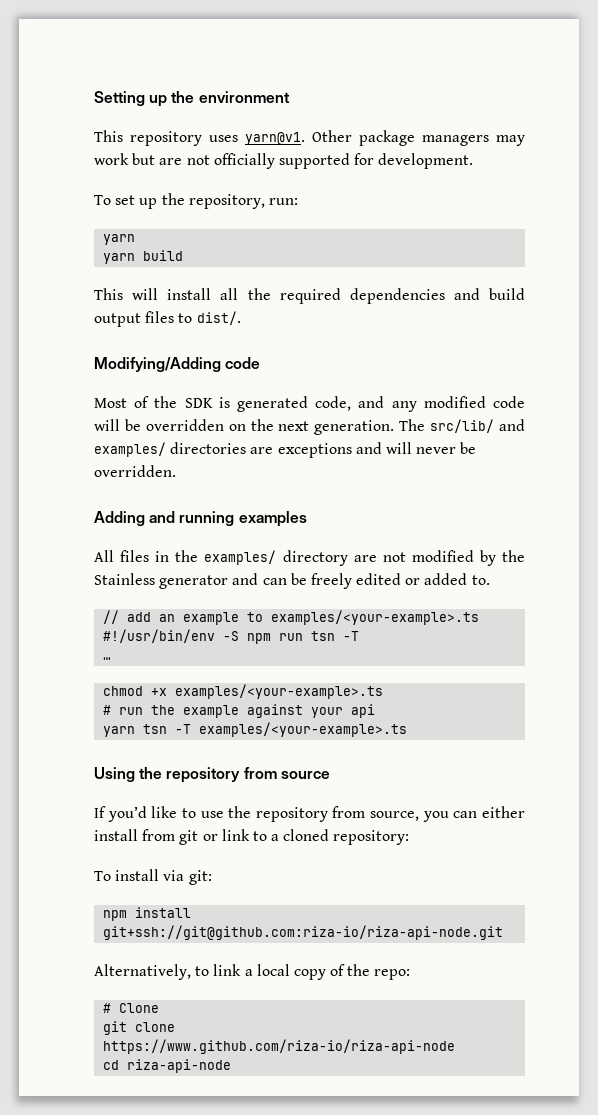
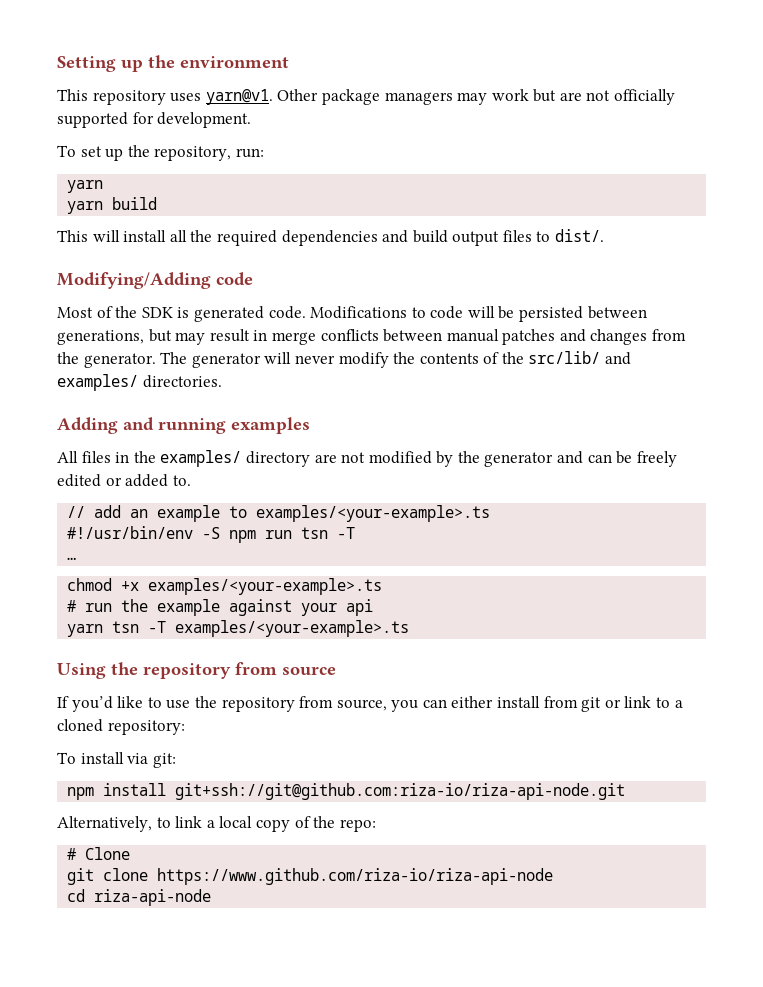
- Most of the SDK is generated code, and any modified code will be overridden on the next generation. The src/lib/ and examples/ directories are exceptions and will never be overridden.
+ Most of the SDK is generated code. Modifications to code will be persisted between generations, but may result in merge conflicts between manual patches and changes from the generator. The generator will never modify the contents of the src/lib/ and examples/ directories.
- All files in the examples/ directory are not modified by the Stainless generator and can be freely edited or added to.
+ All files in the examples/ directory are not modified by the generator and can be freely edited or added to.

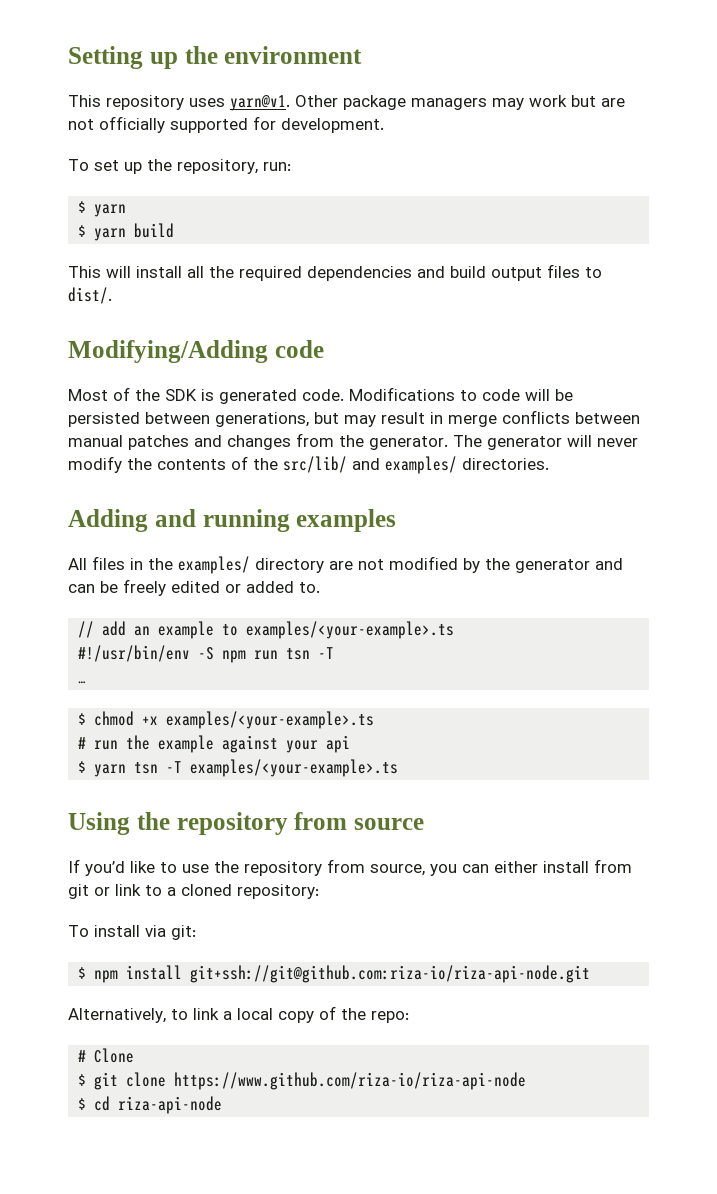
  To set up the repository, run:
- yarn
+ $ yarn
- yarn build
+ $ yarn build
- chmod +x examples/<your-example>.ts
+ $ chmod +x examples/<your-example>.ts
- yarn tsn -T examples/<your-example>.ts
+ $ yarn tsn -T examples/<your-example>.ts
- npm install git+ssh://git@github.com:riza-io/riza-api-node.git
+ $ npm install git+ssh://git@github.com:riza-io/riza-api-node.git
- git clone https://www.github.com/riza-io/riza-api-node
+ $ git clone https://www.github.com/riza-io/riza-api-node
- cd riza-api-node
+ $ cd riza-api-node

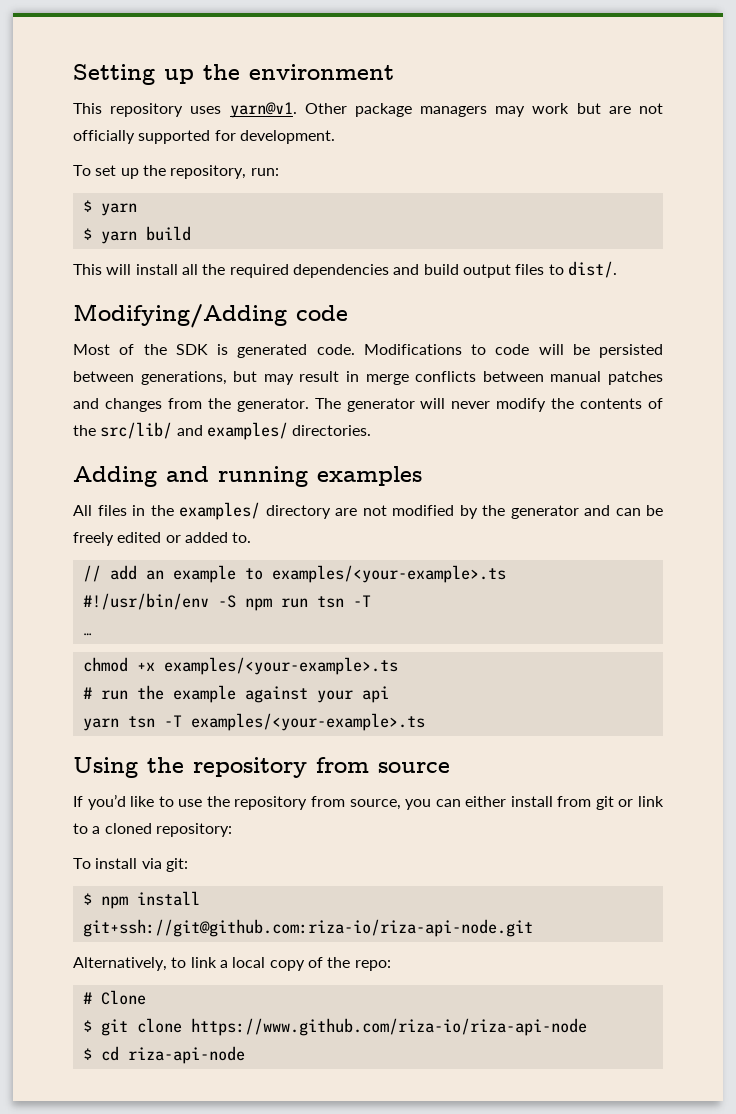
- $ chmod +x examples/<your-example>.ts
+ chmod +x examples/<your-example>.ts
- $ yarn tsn -T examples/<your-example>.ts
+ yarn tsn -T examples/<your-example>.ts

